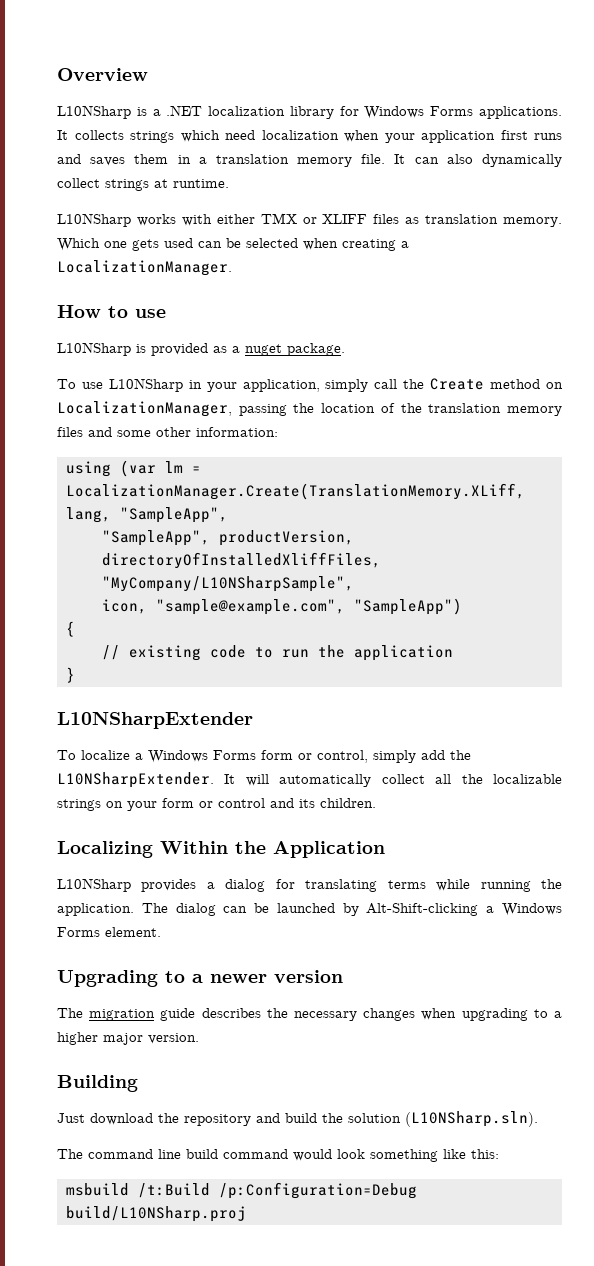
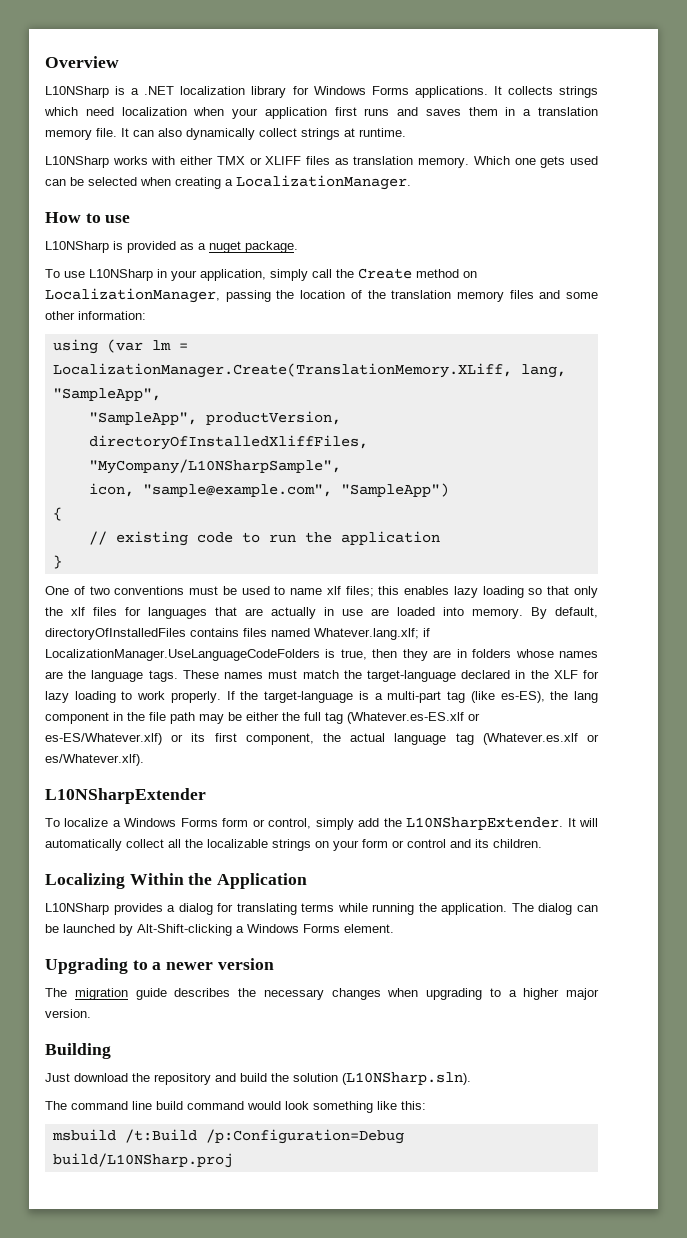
+ One of two conventions must be used to name xlf files; this enables lazy loading so that only the xlf files for languages that are actually in use are loaded into memory. By default, directoryOfInstalledFiles contains files named Whatever.lang.xlf; if LocalizationManager.UseLanguageCodeFolders is true, then they are in folders whose names are the language tags. These names must match the target-language declared in the XLF for lazy loading to work properly. If the target-language is a multi-part tag (like es-ES), the lang component in the file path may be either the full tag (Whatever.es-ES.xlf or es-ES/Whatever.xlf) or its first component, the actual language tag (Whatever.es.xlf or es/Whatever.xlf).

